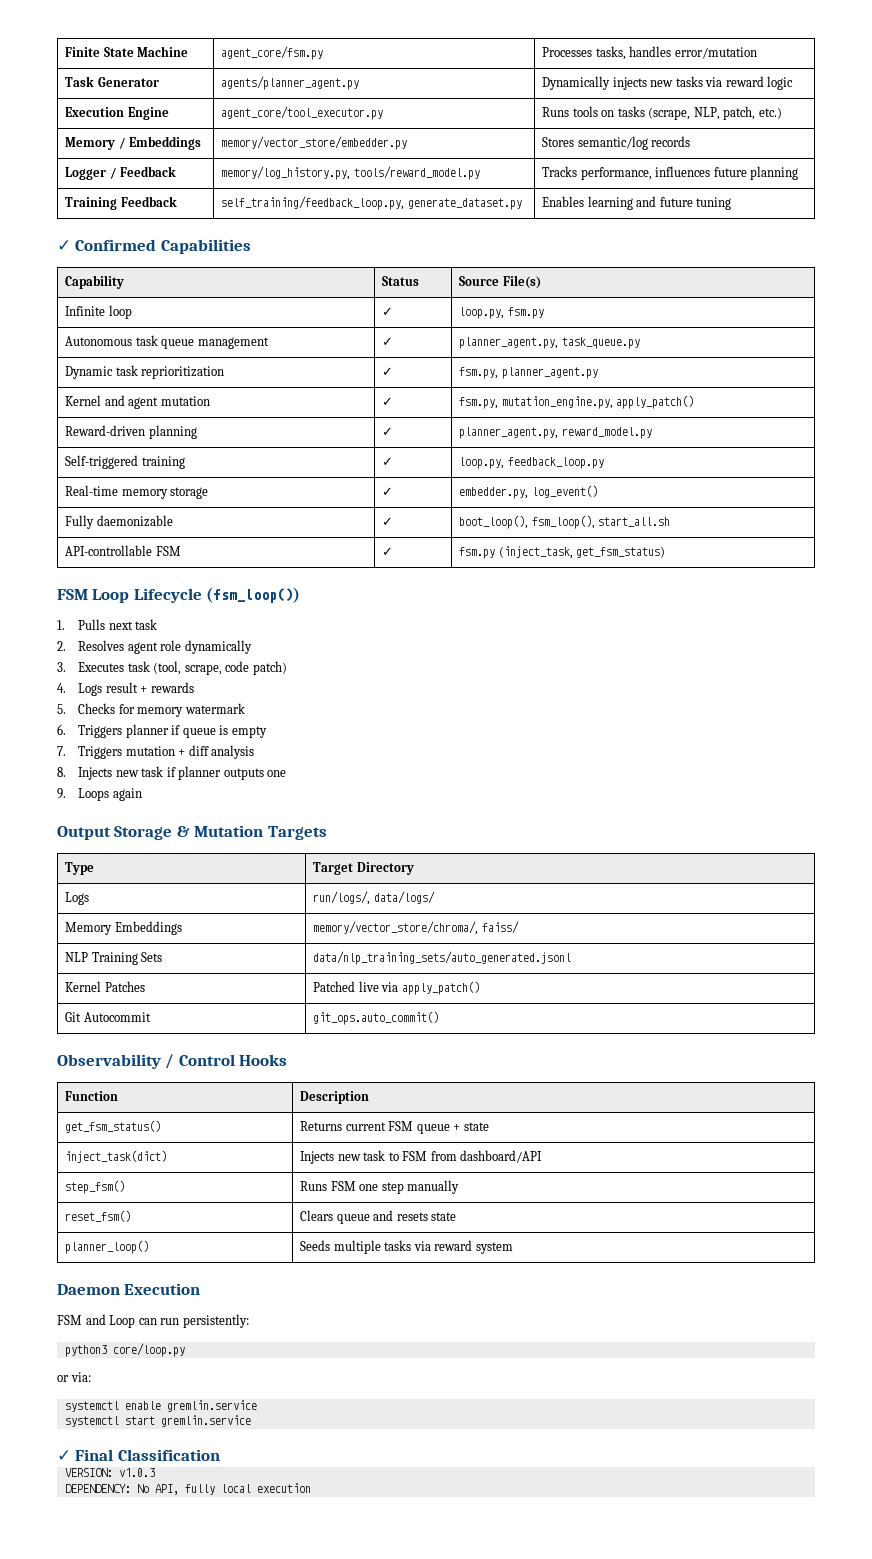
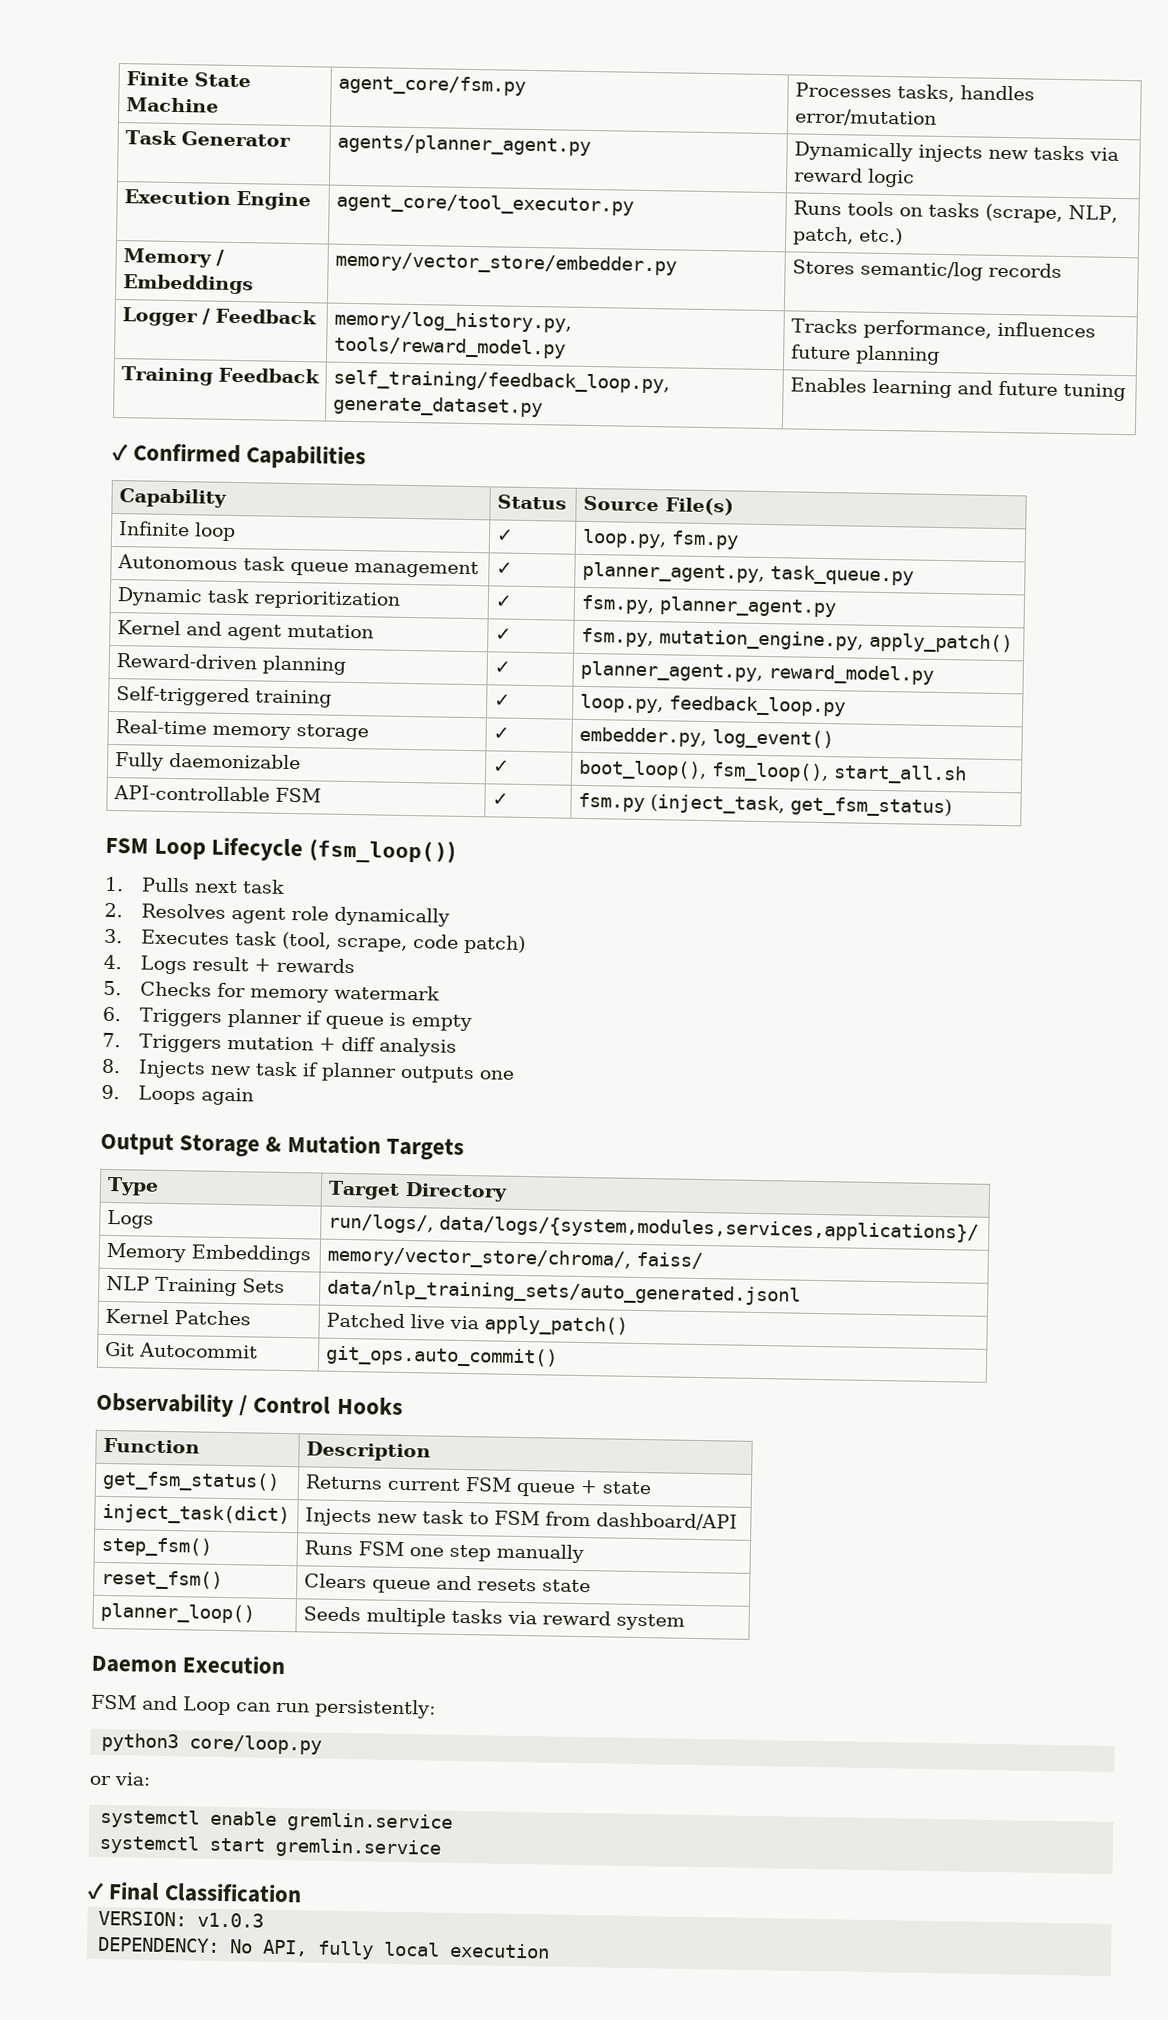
- Logs | run/logs/, data/logs/
+ Logs | run/logs/, data/logs/{system,modules,services,applications}/

